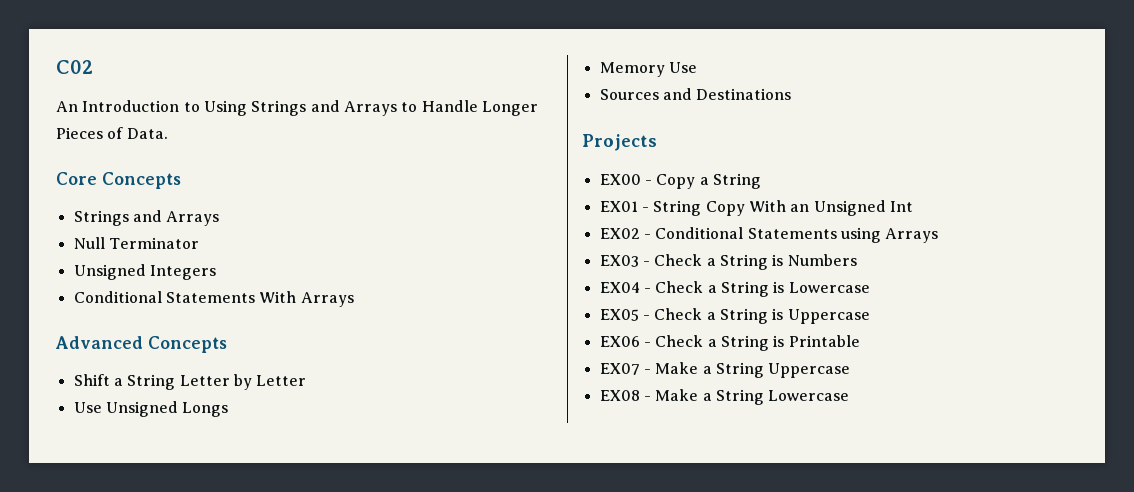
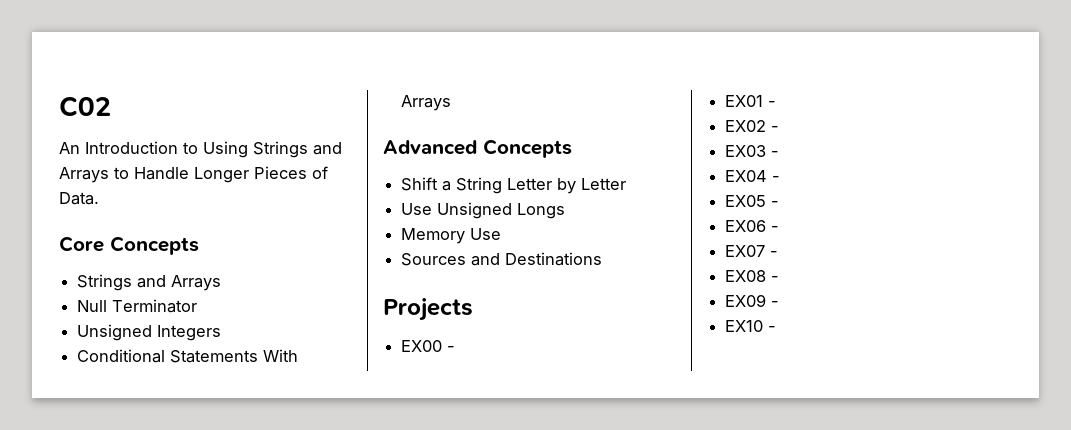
- EX00 - Copy a String
+ EX00 -
- EX01 - String Copy With an Unsigned Int
- EX02 - Conditional Statements using Arrays
- EX03 - Check a String is Numbers
- EX04 - Check a String is Lowercase
- EX05 - Check a String is Uppercase
- EX06 - Check a String is Printable
- EX07 - Make a String Uppercase
- EX08 - Make a String Lowercase
+ EX01 -
+ EX02 -
+ EX03 -
+ EX04 -
+ EX05 -
+ EX06 -
+ EX07 -
+ EX08 -
+ EX09 -
+ EX10 -

